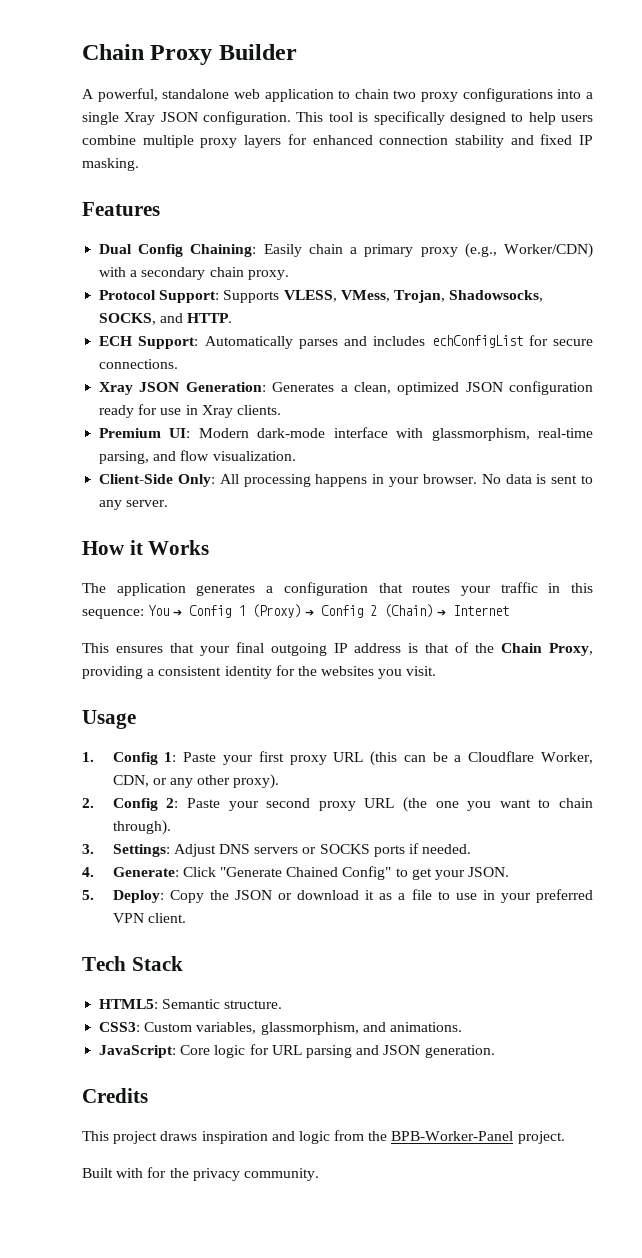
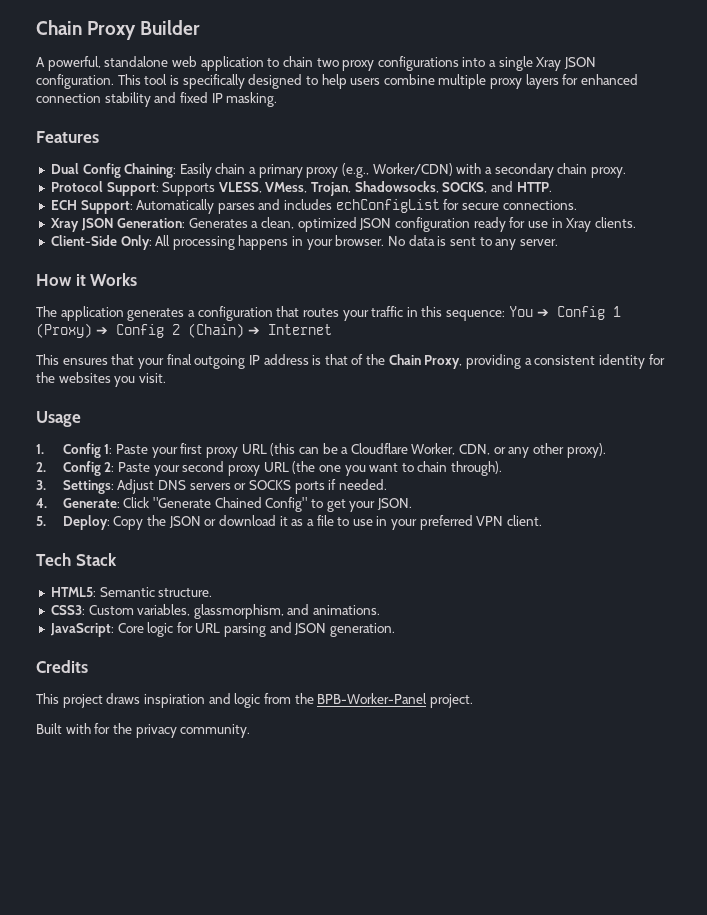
- Premium UI: Modern dark-mode interface with glassmorphism, real-time parsing, and flow visualization.

